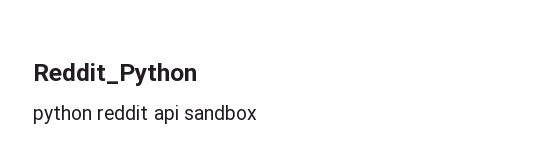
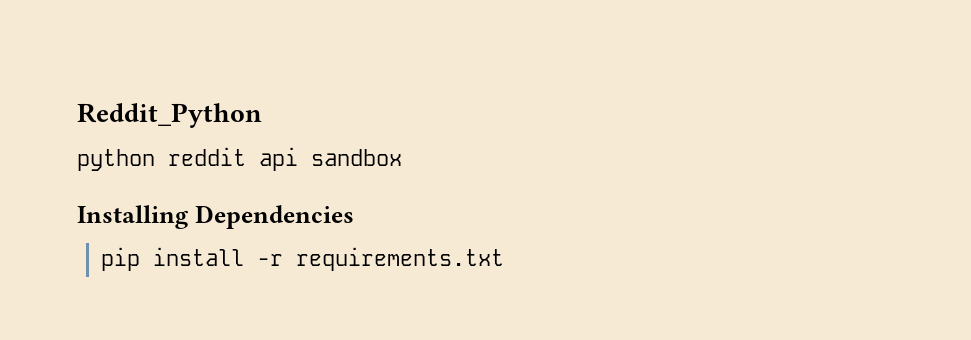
+ Installing Dependencies
+ pip install -r requirements.txt

